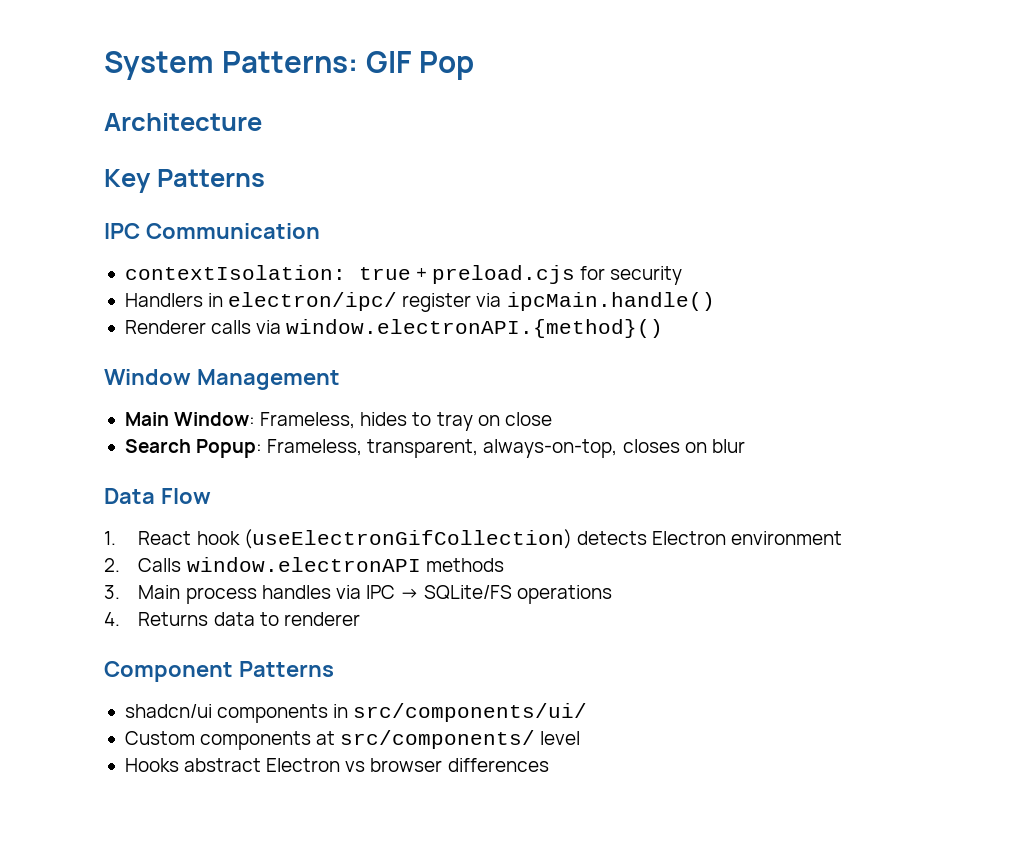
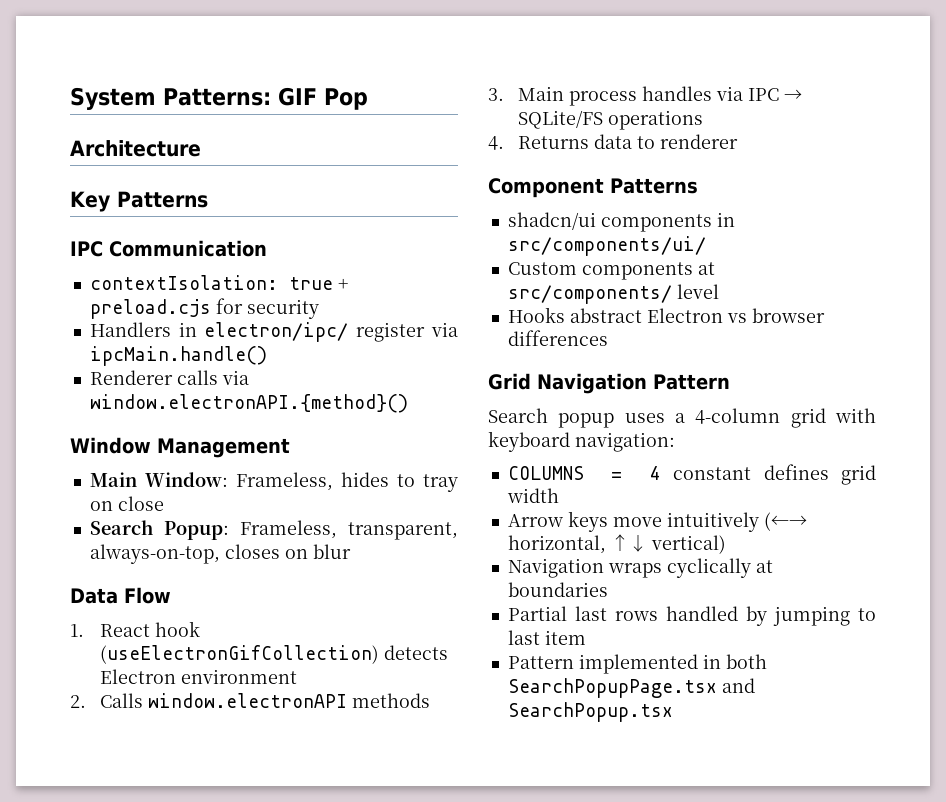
+ Grid Navigation Pattern
+ Search popup uses a 4-column grid with keyboard navigation:
+ COLUMNS = 4 constant defines grid width
+ Arrow keys move intuitively (←→ horizontal, ↑↓ vertical)
+ Navigation wraps cyclically at boundaries
+ Partial last rows handled by jumping to last item
+ Pattern implemented in both SearchPopupPage.tsx and SearchPopup.tsx

